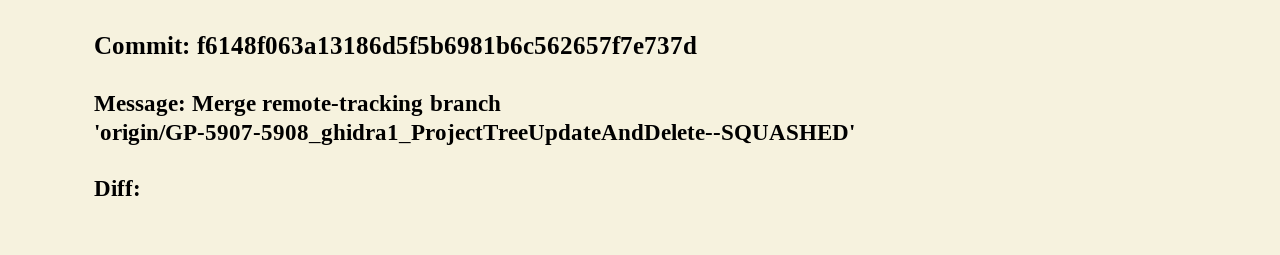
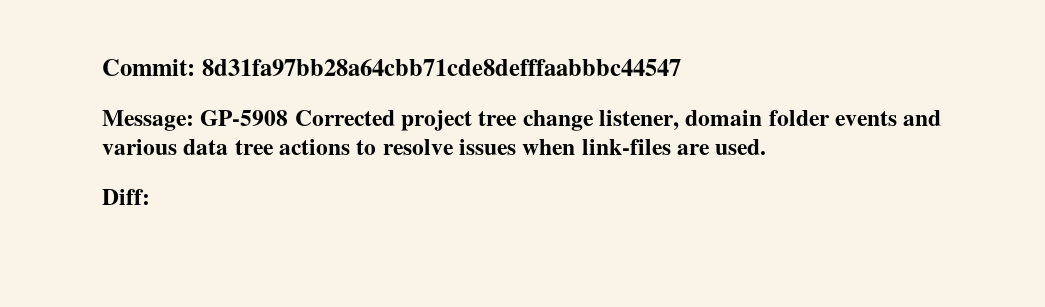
- Commit: f6148f063a13186d5f5b6981b6c562657f7e737d
+ Commit: 8d31fa97bb28a64cbb71cde8defffaabbbc44547
- Message: Merge remote-tracking branch 'origin/GP-5907-5908_ghidra1_ProjectTreeUpdateAndDelete--SQUASHED'
+ Message: GP-5908 Corrected project tree change listener, domain folder events and various data tree actions to resolve issues when link-files are used.

